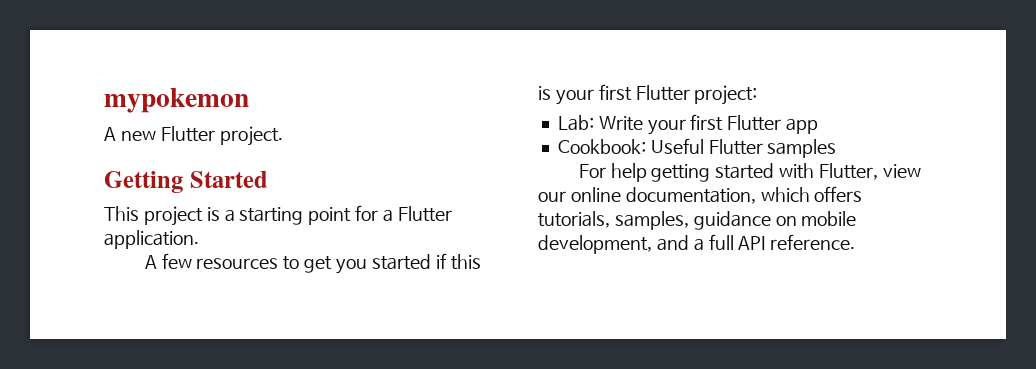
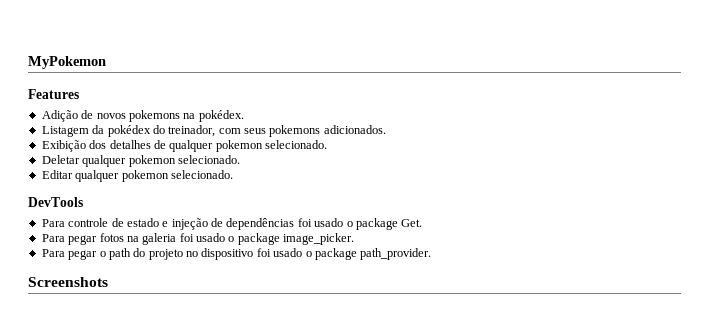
- mypokemon
- A new Flutter project.
- Getting Started
- This project is a starting point for a Flutter application.
- A few resources to get you started if this is your first Flutter project:
- Lab: Write your first Flutter app
- Cookbook: Useful Flutter samples
- For help getting started with Flutter, view our online documentation, which offers tutorials, samples, guidance on mobile development, and a full API reference.
+ MyPokemon
+ Features
+ Adição de novos pokemons na pokédex.
+ Listagem da pokédex do treinador, com seus pokemons adicionados.
+ Exibição dos detalhes de qualquer pokemon selecionado.
+ Deletar qualquer pokemon selecionado.
+ Editar qualquer pokemon selecionado.
+ DevTools
+ Para controle de estado e injeção de dependências foi usado o package Get.
+ Para pegar fotos na galeria foi usado o package image_picker.
+ Para pegar o path do projeto no dispositivo foi usado o package path_provider.
+ Screenshots

